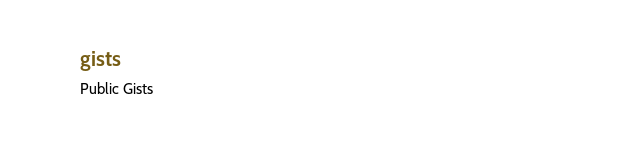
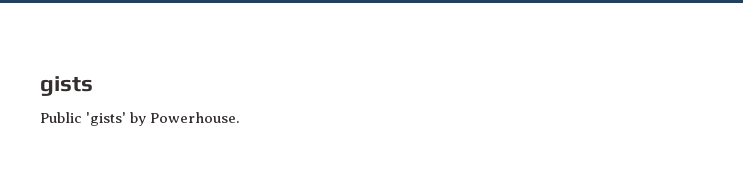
- Public Gists
+ Public 'gists' by Powerhouse.

